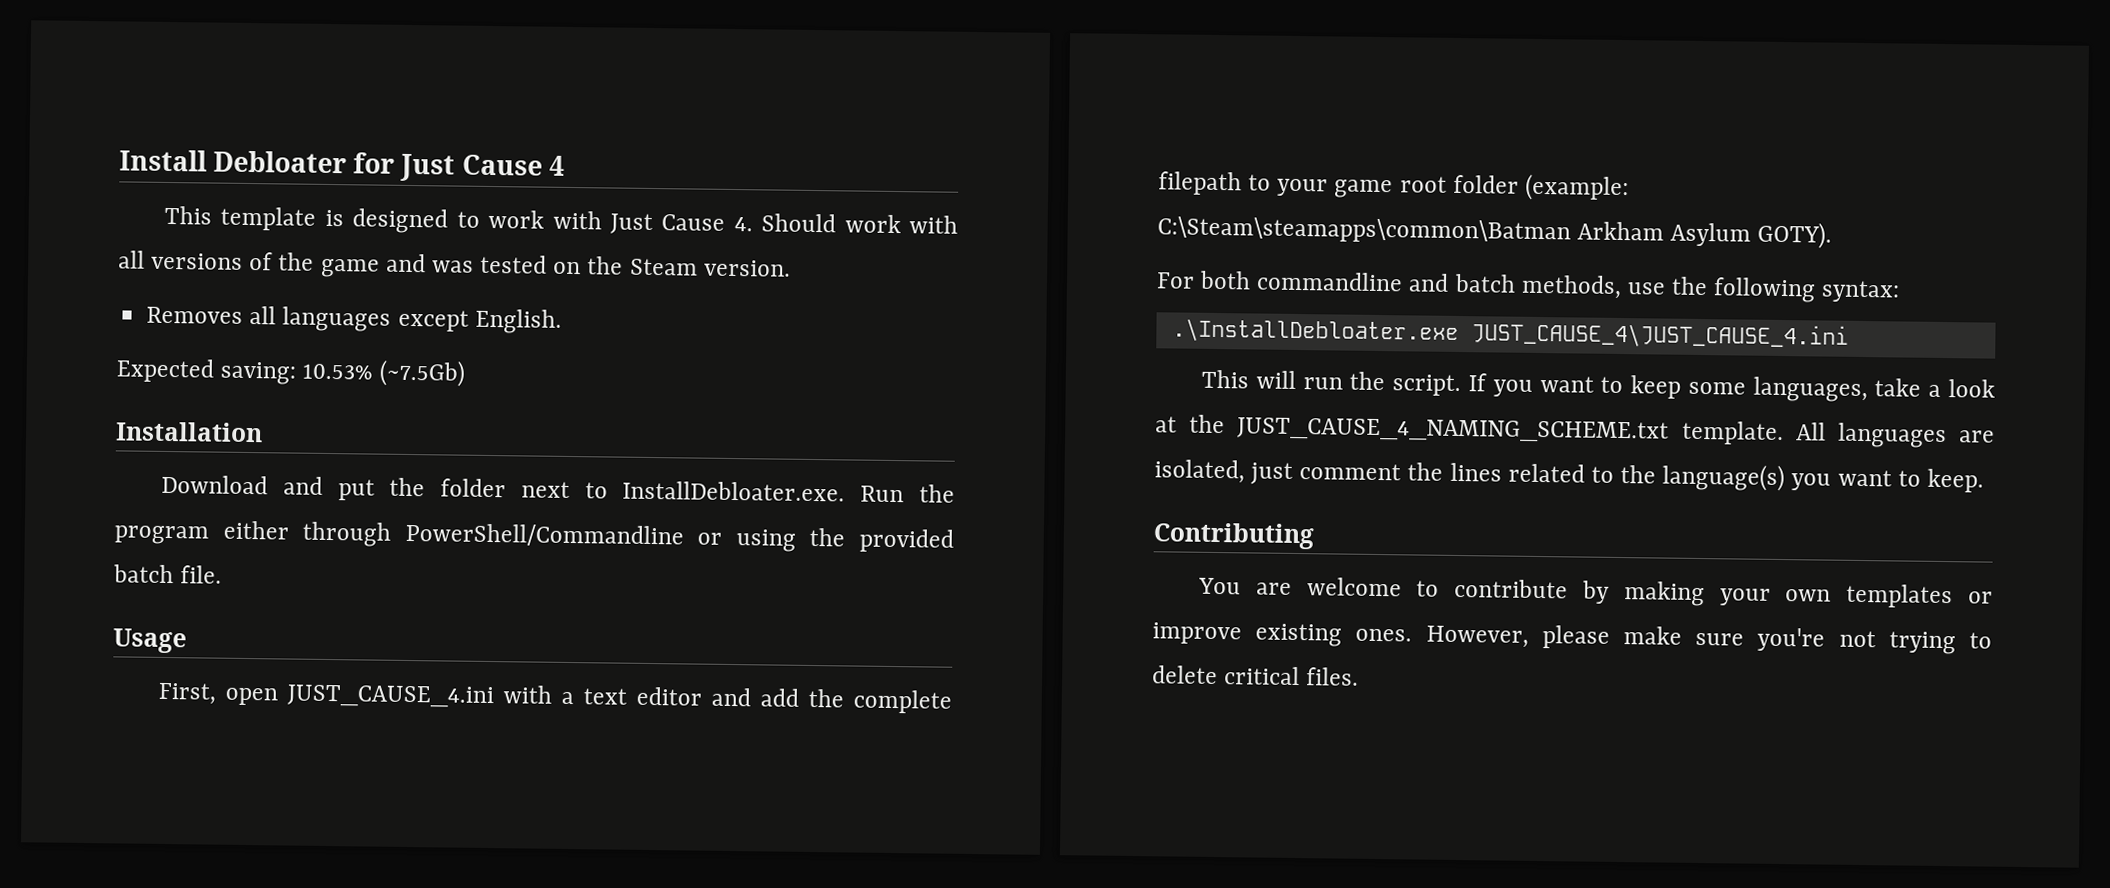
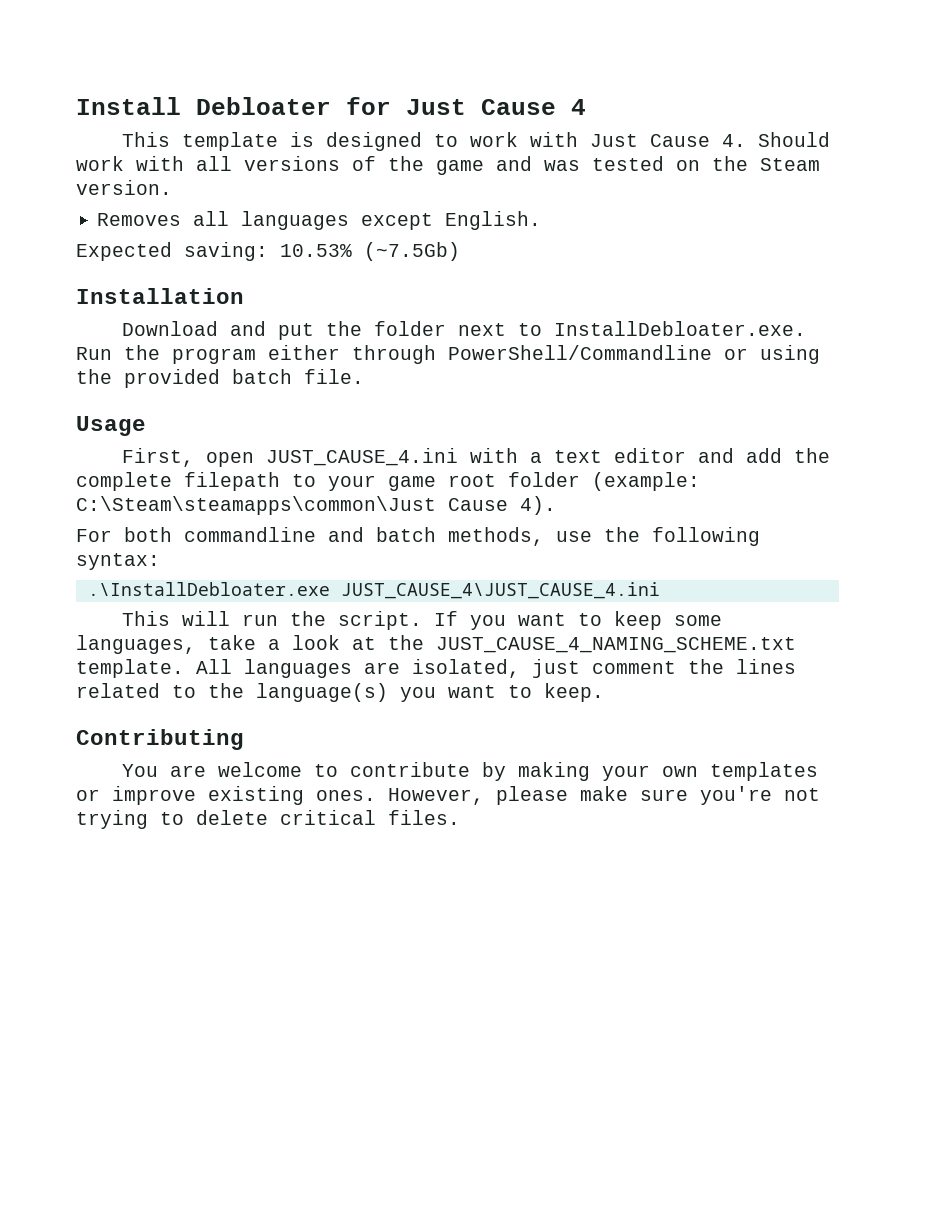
- First, open JUST_CAUSE_4.ini with a text editor and add the complete filepath to your game root folder (example: C:\Steam\steamapps\common\Batman Arkham Asylum GOTY).
+ First, open JUST_CAUSE_4.ini with a text editor and add the complete filepath to your game root folder (example: C:\Steam\steamapps\common\Just Cause 4).

